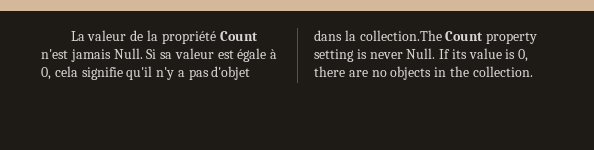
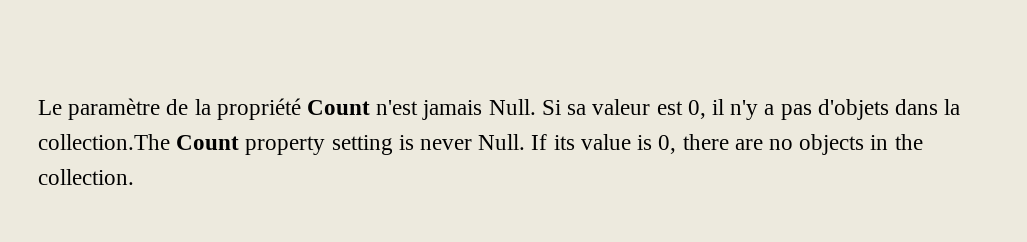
- La valeur de la propriété Count n'est jamais Null.
+ Le paramètre de la propriété Count n'est jamais Null.
- Si sa valeur est égale à 0, cela signifie qu'il n'y a pas d'objet dans la collection.The Count property setting is never Null.
+ Si sa valeur est 0, il n'y a pas d'objets dans la collection.The Count property setting is never Null.

